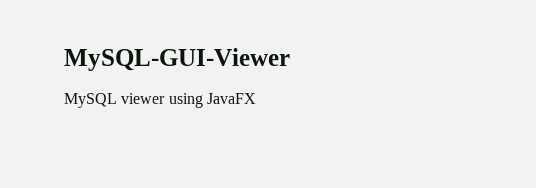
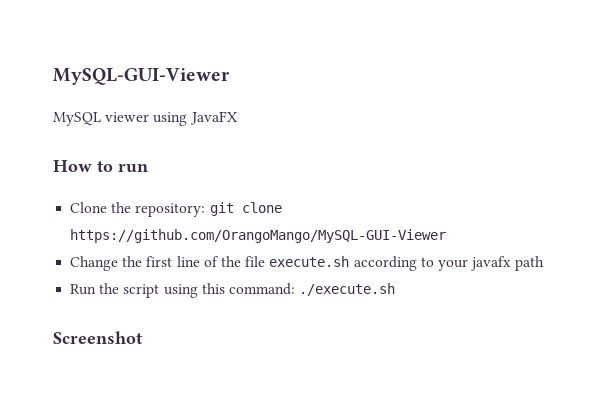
+ How to run
+ Clone the repository: git clone https://github.com/OrangoMango/MySQL-GUI-Viewer
+ Change the first line of the file execute.sh according to your javafx path
+ Run the script using this command: ./execute.sh
+ Screenshot

